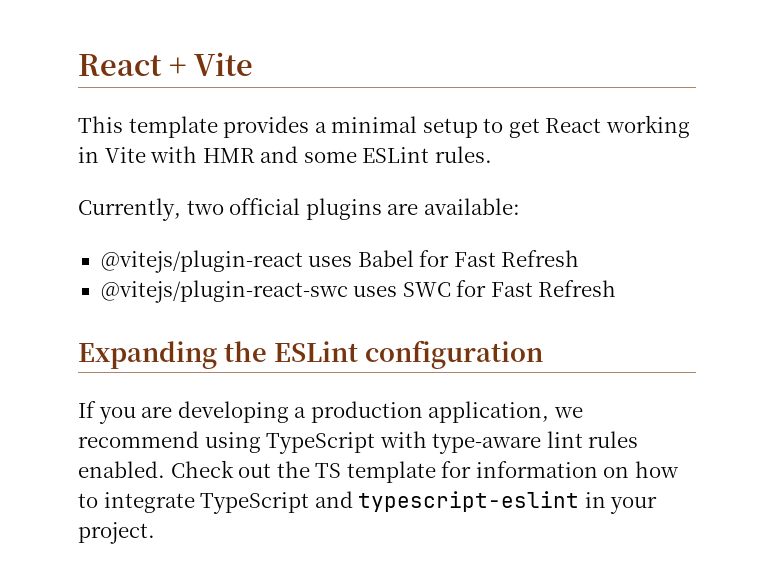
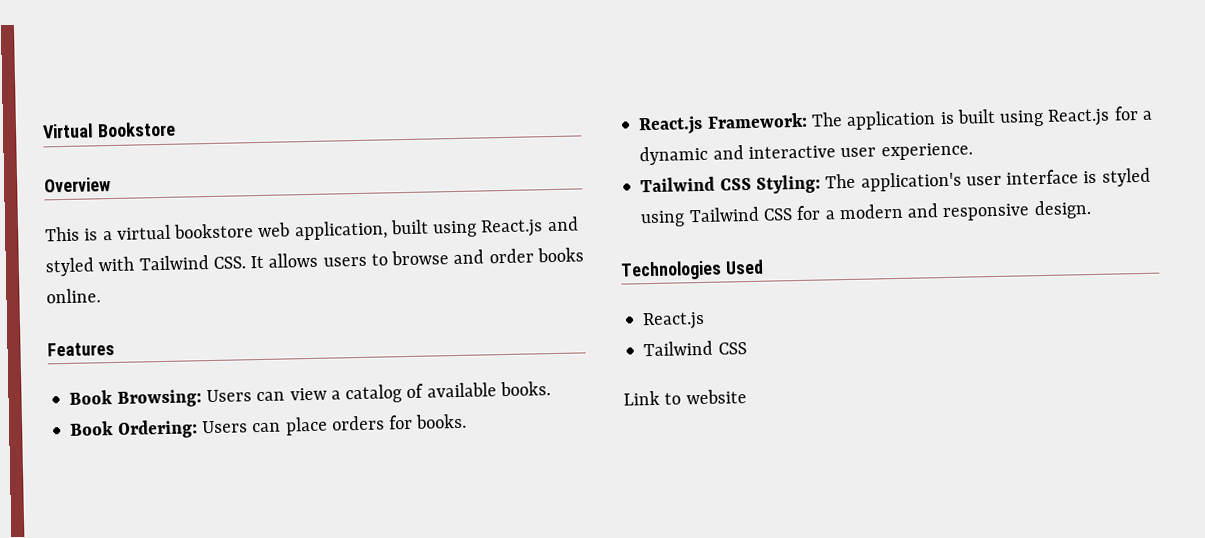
- React + Vite
- This template provides a minimal setup to get React working in Vite with HMR and some ESLint rules.
- Currently, two official plugins are available:
- @vitejs/plugin-react uses Babel for Fast Refresh
- @vitejs/plugin-react-swc uses SWC for Fast Refresh
- Expanding the ESLint configuration
- If you are developing a production application, we recommend using TypeScript with type-aware lint rules enabled. Check out the TS template for information on how to integrate TypeScript and typescript-eslint in your project.
+ Virtual Bookstore
+ Overview
+ This is a virtual bookstore web application, built using React.js and styled with Tailwind CSS. It allows users to browse and order books online.
+ Features
+ Book Browsing: Users can view a catalog of available books.
+ Book Ordering: Users can place orders for books.
+ React.js Framework: The application is built using React.js for a dynamic and interactive user experience.
+ Tailwind CSS Styling: The application's user interface is styled using Tailwind CSS for a modern and responsive design.
+ Technologies Used
+ React.js
+ Tailwind CSS
+ Link to website

